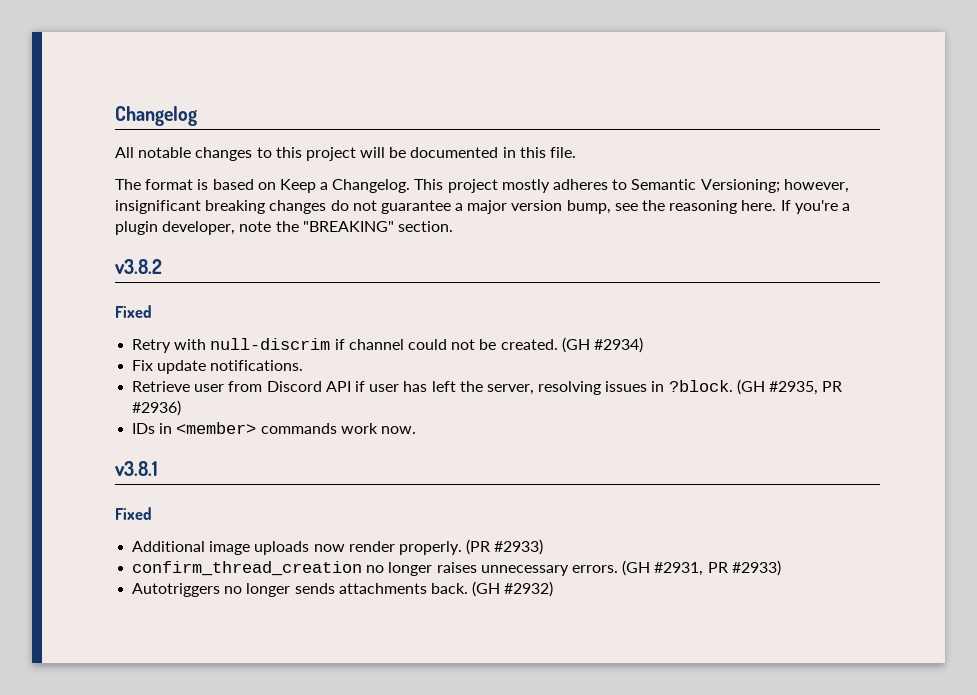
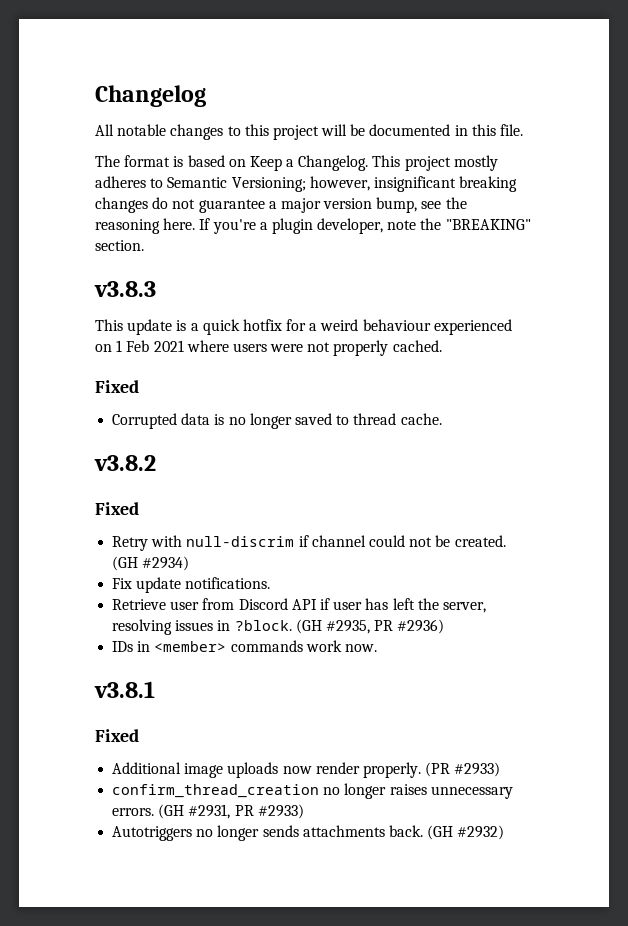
+ v3.8.3
+ This update is a quick hotfix for a weird behaviour experienced on 1 Feb 2021 where users were not properly cached.
+ Fixed
+ Corrupted data is no longer saved to thread cache.

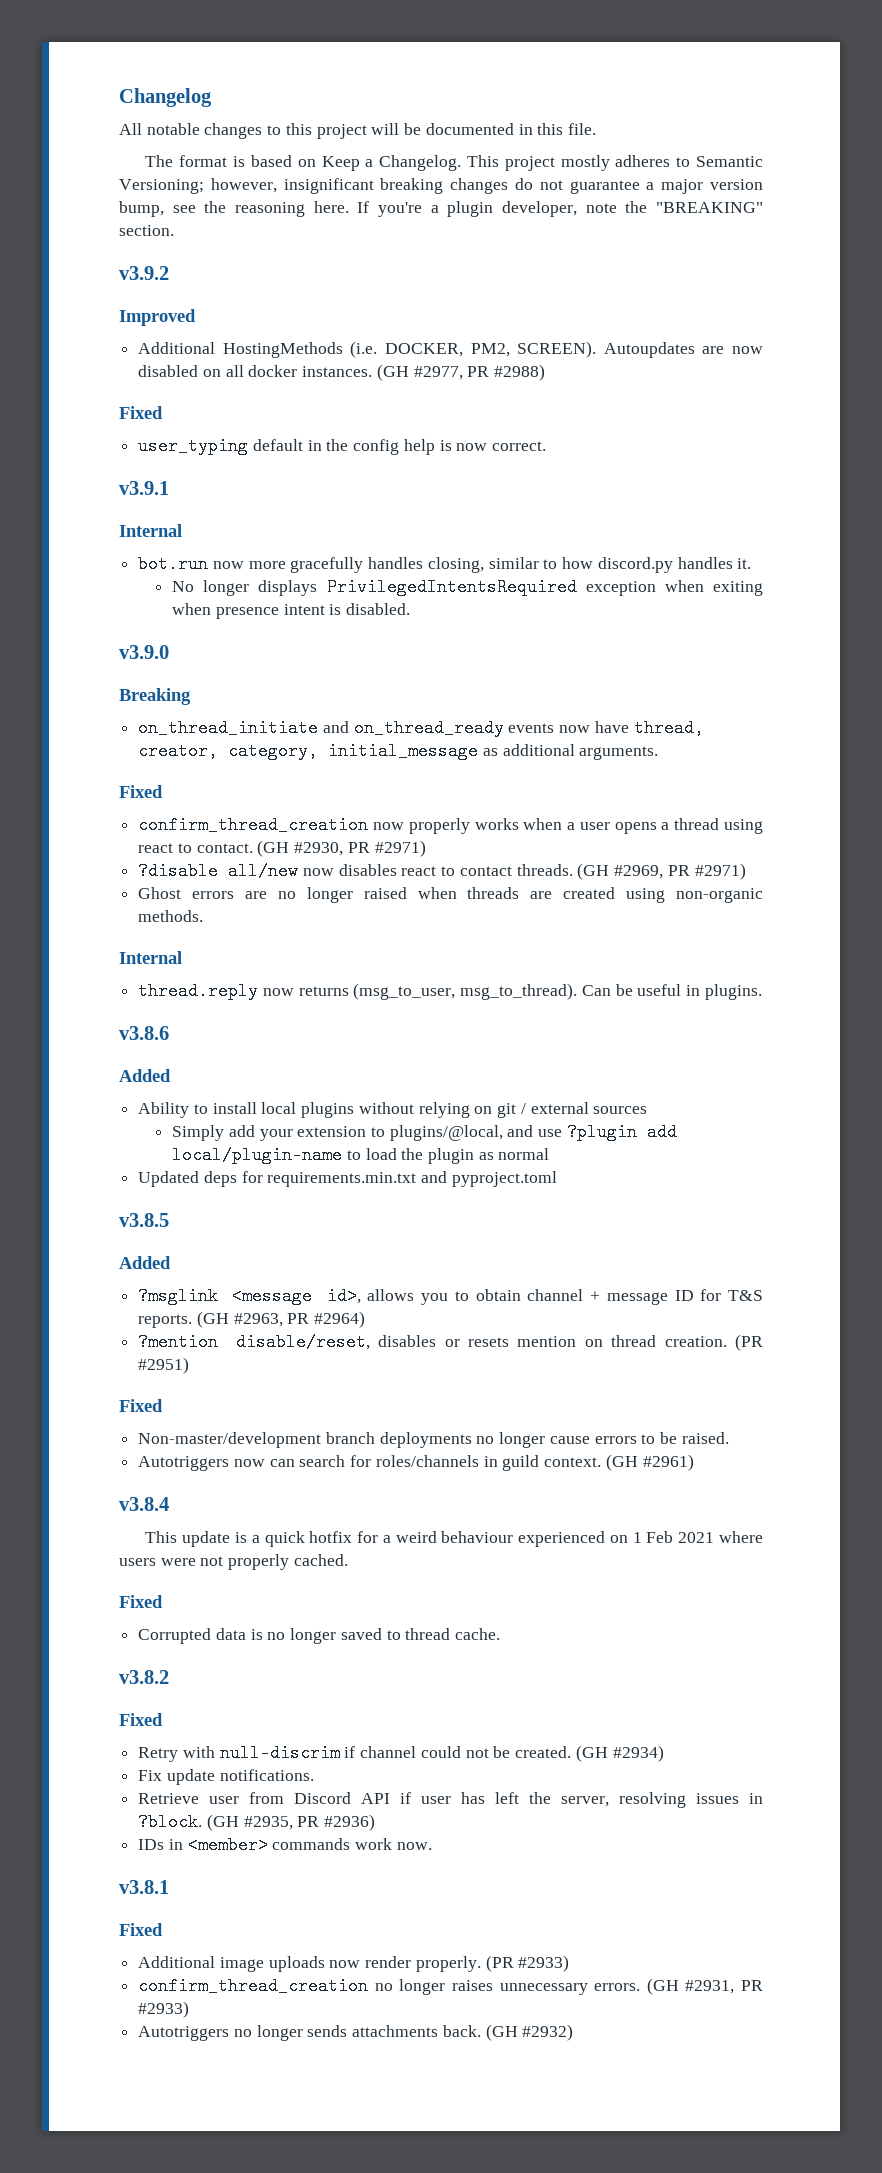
- v3.8.3
+ v3.9.2
+ Improved
+ Additional HostingMethods (i.e. DOCKER, PM2, SCREEN). Autoupdates are now disabled on all docker instances. (GH #2977, PR #2988)
+ Fixed
+ user_typing default in the config help is now correct.
+ v3.9.1
+ Internal
+ bot.run now more gracefully handles closing, similar to how discord.py handles it.
+ No longer displays PrivilegedIntentsRequired exception when exiting when presence intent is disabled.
+ v3.9.0
+ Breaking
+ on_thread_initiate and on_thread_ready events now have thread, creator, category, initial_message as additional arguments.
+ Fixed
+ confirm_thread_creation now properly works when a user opens a thread using react to contact. (GH #2930, PR #2971)
+ ?disable all/new now disables react to contact threads. (GH #2969, PR #2971)
+ Ghost errors are no longer raised when threads are created using non-organic methods.
+ Internal
+ thread.reply now returns (msg_to_user, msg_to_thread). Can be useful in plugins.
+ v3.8.6
+ Added
+ Ability to install local plugins without relying on git / external sources
+ Simply add your extension to plugins/@local, and use ?plugin add local/plugin-name to load the plugin as normal
+ Updated deps for requirements.min.txt and pyproject.toml
+ v3.8.5
+ Added
+ ?msglink <message id>, allows you to obtain channel + message ID for T&S reports. (GH #2963, PR #2964)
+ ?mention disable/reset, disables or resets mention on thread creation. (PR #2951)
+ Fixed
+ Non-master/development branch deployments no longer cause errors to be raised.
+ Autotriggers now can search for roles/channels in guild context. (GH #2961)
+ v3.8.4

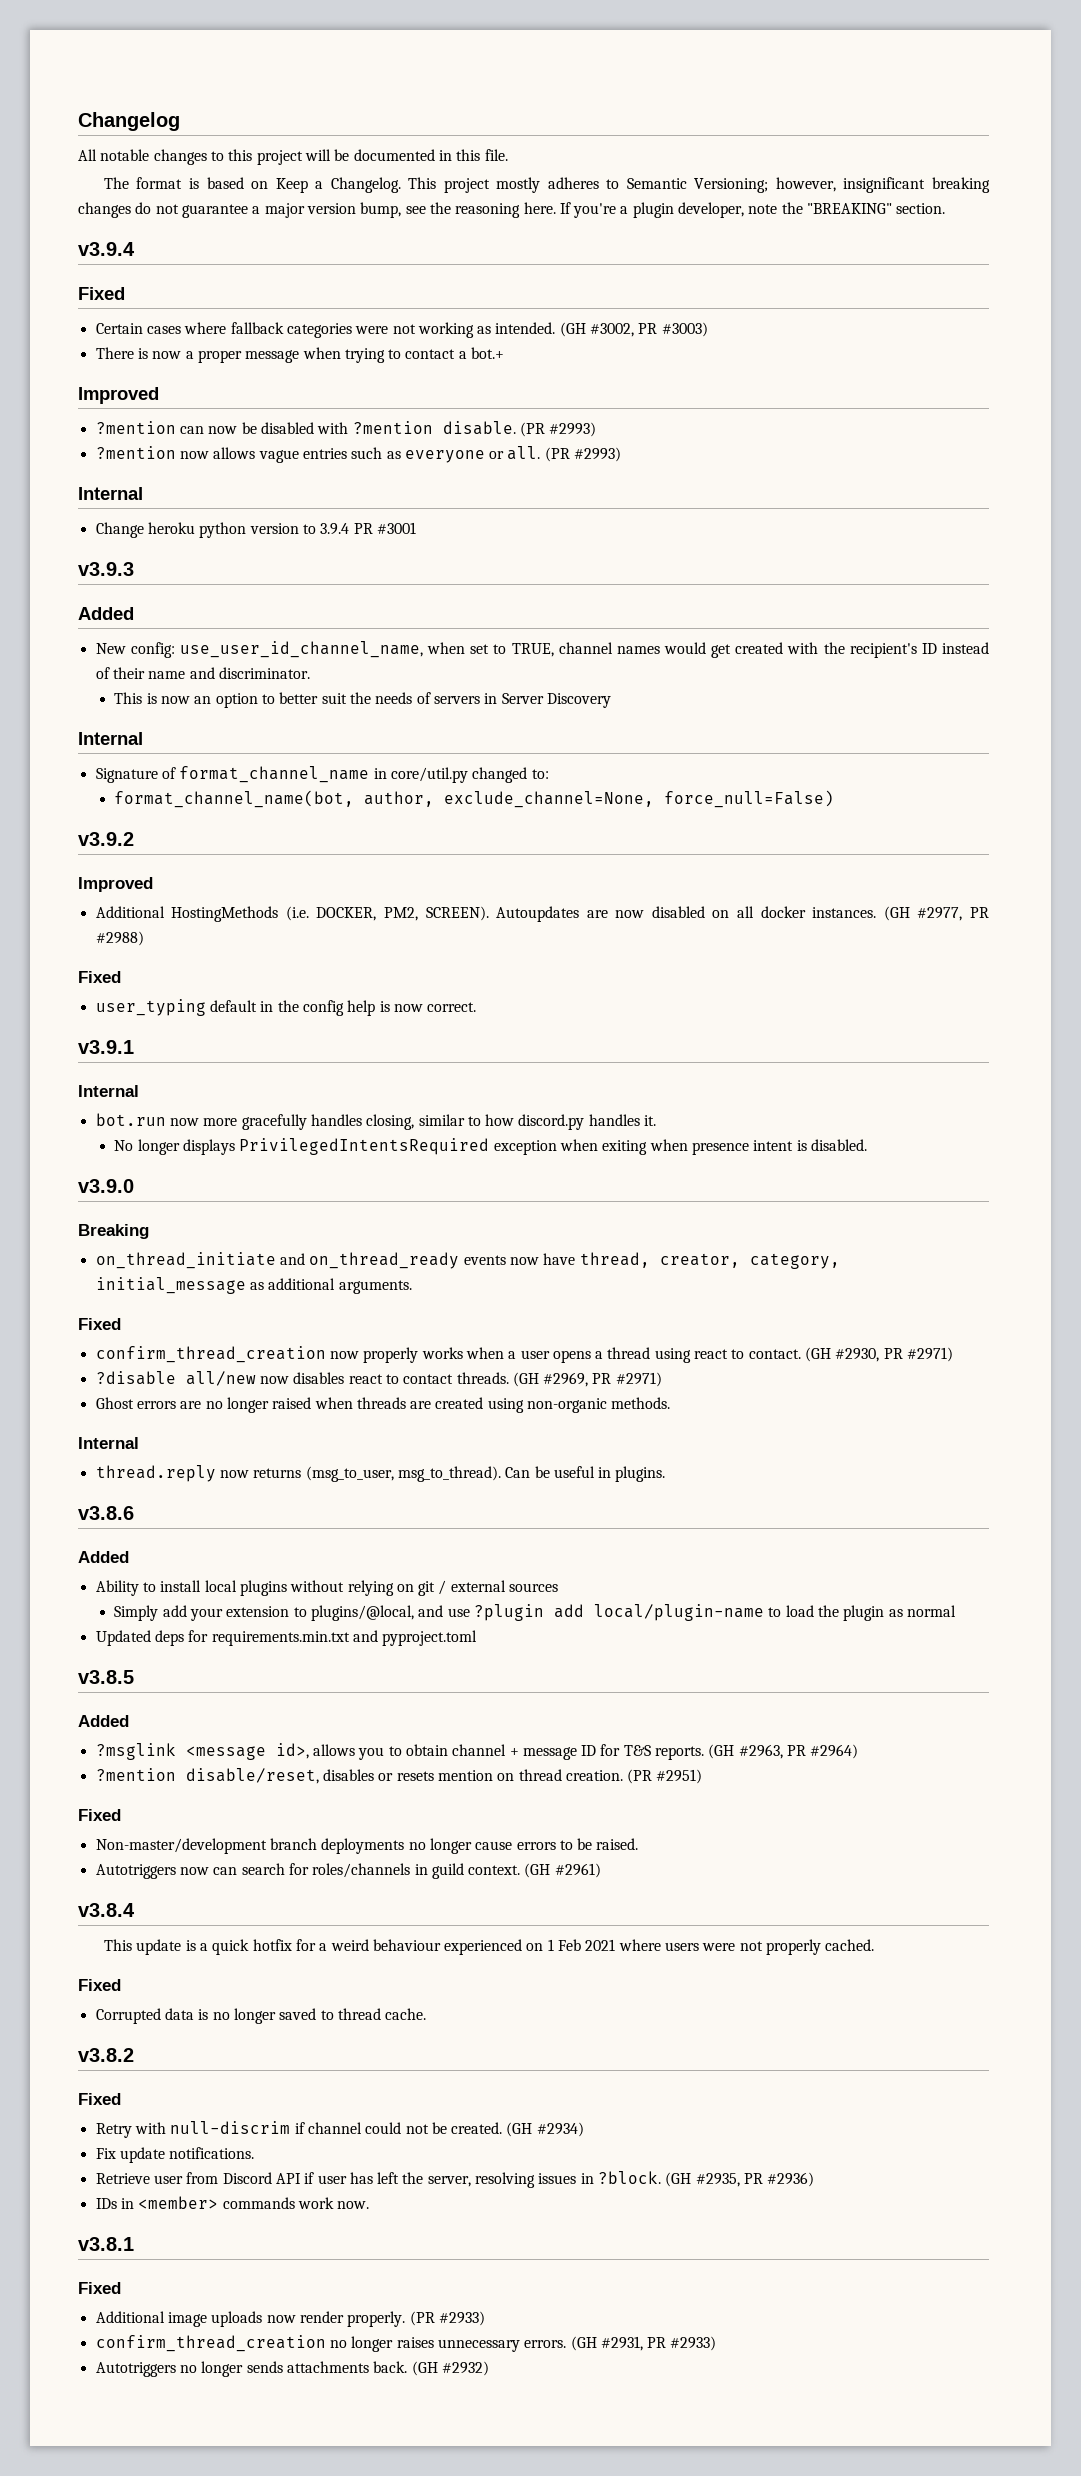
+ v3.9.4
+ Fixed
+ Certain cases where fallback categories were not working as intended. (GH #3002, PR #3003)
+ There is now a proper message when trying to contact a bot.+
+ Improved
+ ?mention can now be disabled with ?mention disable. (PR #2993)
+ ?mention now allows vague entries such as everyone or all. (PR #2993)
+ Internal
+ Change heroku python version to 3.9.4 PR #3001
+ v3.9.3
+ Added
+ New config: use_user_id_channel_name, when set to TRUE, channel names would get created with the recipient's ID instead of their name and discriminator.
+ This is now an option to better suit the needs of servers in Server Discovery
+ Internal
+ Signature of format_channel_name in core/util.py changed to:
+ format_channel_name(bot, author, exclude_channel=None, force_null=False)

